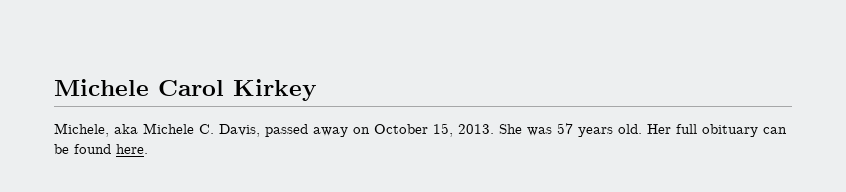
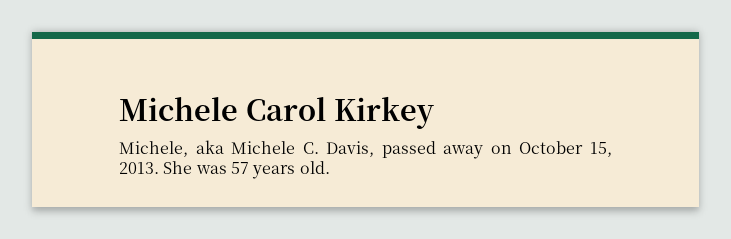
- Her full obituary can be found here.

